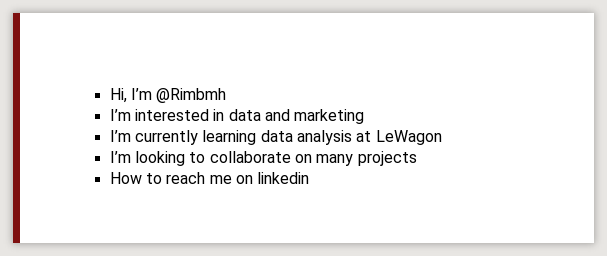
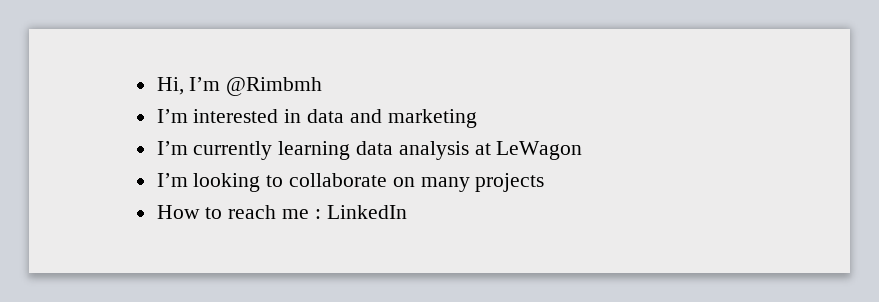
- How to reach me on linkedin
+ How to reach me : LinkedIn

